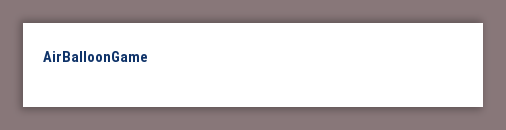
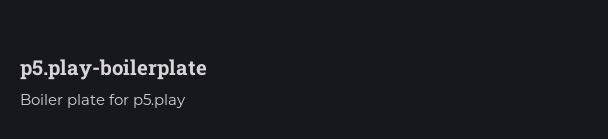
- AirBalloonGame
+ p5.play-boilerplate
+ Boiler plate for p5.play

